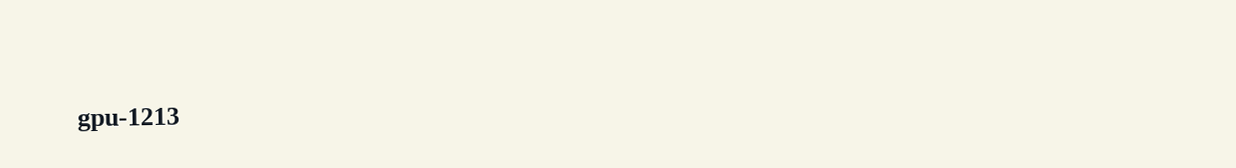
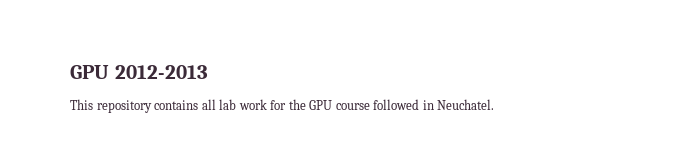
- gpu-1213
+ GPU 2012-2013
+ This repository contains all lab work for the GPU course followed in Neuchatel.

